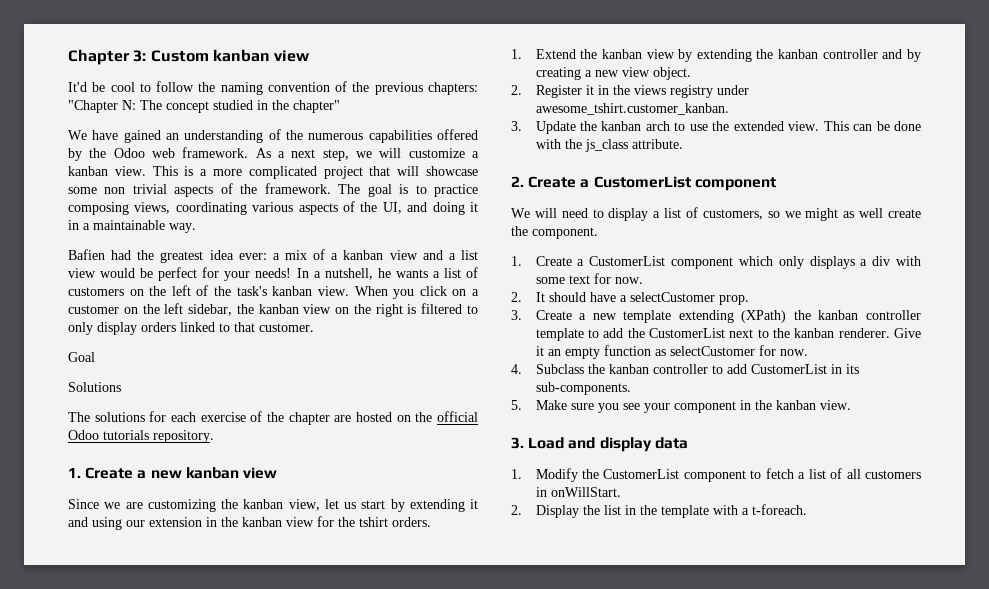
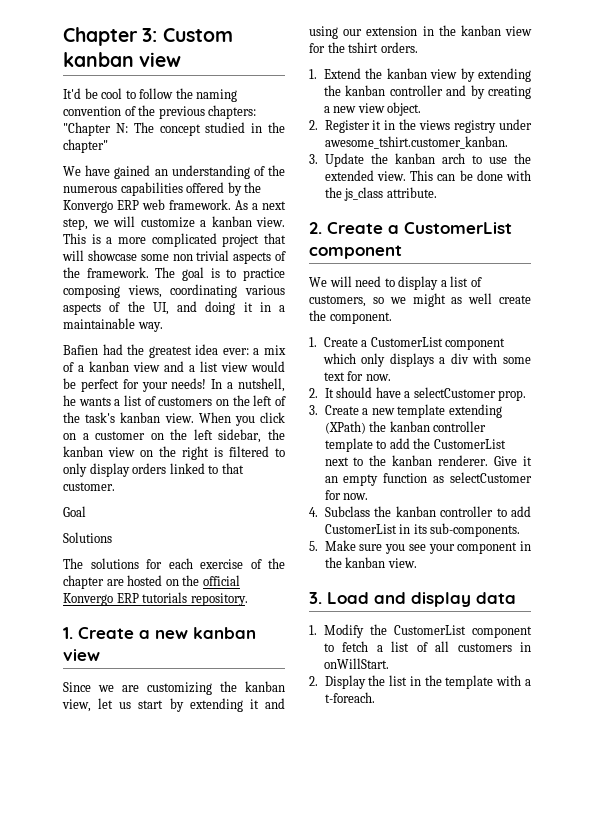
- We have gained an understanding of the numerous capabilities offered by the Odoo web framework.
+ We have gained an understanding of the numerous capabilities offered by the Konvergo ERP web framework.
- The solutions for each exercise of the chapter are hosted on the official Odoo tutorials repository.
+ The solutions for each exercise of the chapter are hosted on the official Konvergo ERP tutorials repository.

